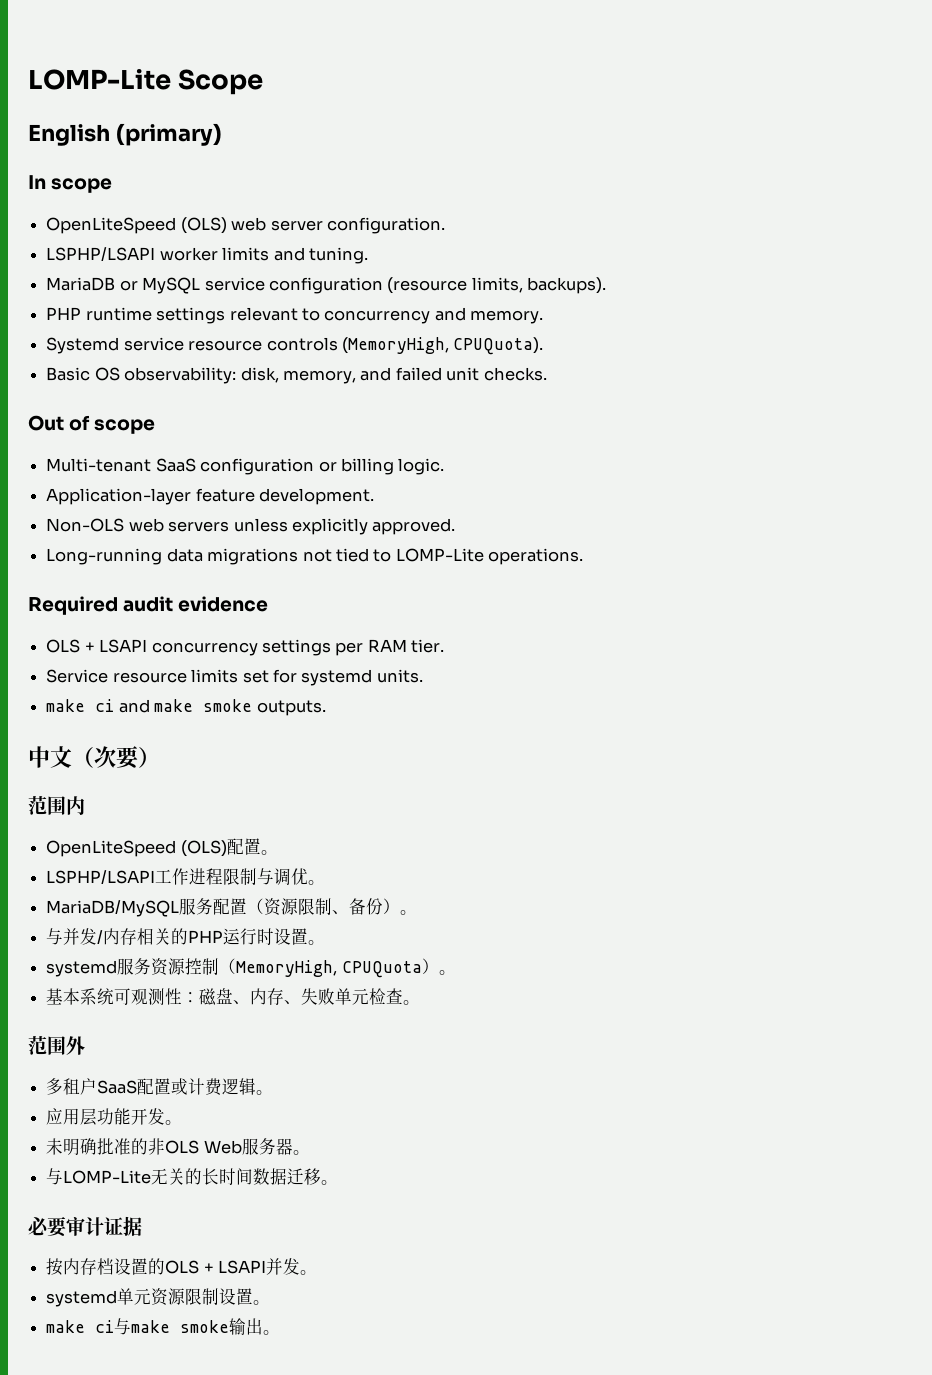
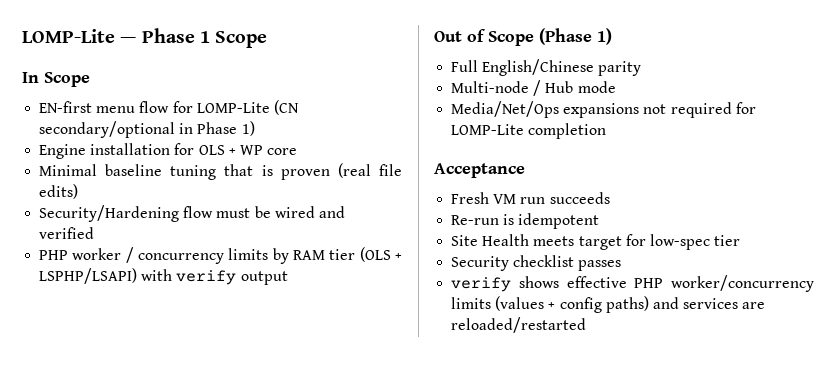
- LOMP-Lite Scope
- English (primary)
- In scope
- OpenLiteSpeed (OLS) web server configuration.
- LSPHP/LSAPI worker limits and tuning.
- MariaDB or MySQL service configuration (resource limits, backups).
- PHP runtime settings relevant to concurrency and memory.
- Systemd service resource controls (MemoryHigh, CPUQuota).
- Basic OS observability: disk, memory, and failed unit checks.
- Out of scope
- Multi-tenant SaaS configuration or billing logic.
- Application-layer feature development.
- Non-OLS web servers unless explicitly approved.
- Long-running data migrations not tied to LOMP-Lite operations.
- Required audit evidence
- OLS + LSAPI concurrency settings per RAM tier.
- Service resource limits set for systemd units.
- make ci and make smoke outputs.
- 中文（次要）
- 范围内
- OpenLiteSpeed (OLS)配置。
- LSPHP/LSAPI工作进程限制与调优。
- MariaDB/MySQL服务配置（资源限制、备份）。
- 与并发/内存相关的PHP运行时设置。
- systemd服务资源控制（MemoryHigh, CPUQuota）。
- 基本系统可观测性：磁盘、内存、失败单元检查。
- 范围外
- 多租户SaaS配置或计费逻辑。
- 应用层功能开发。
- 未明确批准的非OLS Web服务器。
- 与LOMP-Lite无关的长时间数据迁移。
- 必要审计证据
- 按内存档设置的OLS + LSAPI并发。
- systemd单元资源限制设置。
- make ci与make smoke输出。
+ LOMP-Lite — Phase 1 Scope
+ In Scope
+ EN-first menu flow for LOMP-Lite (CN secondary/optional in Phase 1)
+ Engine installation for OLS + WP core
+ Minimal baseline tuning that is proven (real file edits)
+ Security/Hardening flow must be wired and verified
+ PHP worker / concurrency limits by RAM tier (OLS + LSPHP/LSAPI) with verify output
+ Out of Scope (Phase 1)
+ Full English/Chinese parity
+ Multi-node / Hub mode
+ Media/Net/Ops expansions not required for LOMP-Lite completion
+ Acceptance
+ Fresh VM run succeeds
+ Re-run is idempotent
+ Site Health meets target for low-spec tier
+ Security checklist passes
+ verify shows effective PHP worker/concurrency limits (values + config paths) and services are reloaded/restarted

